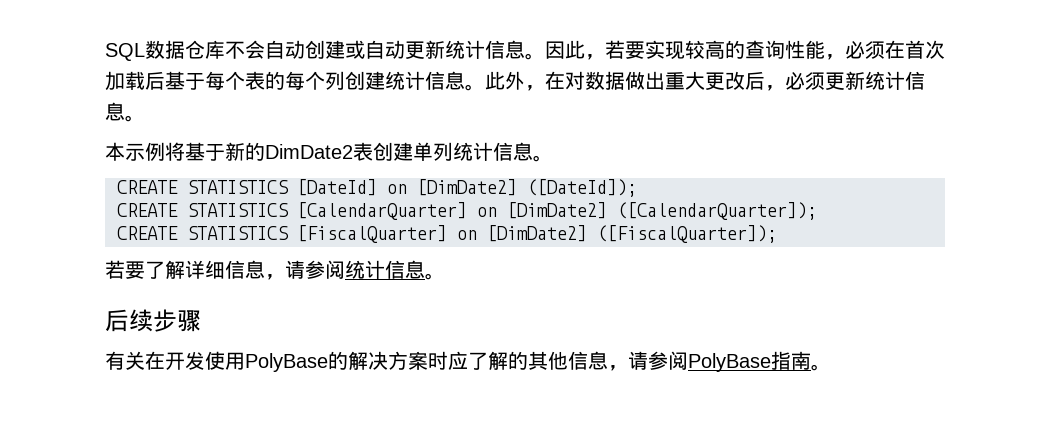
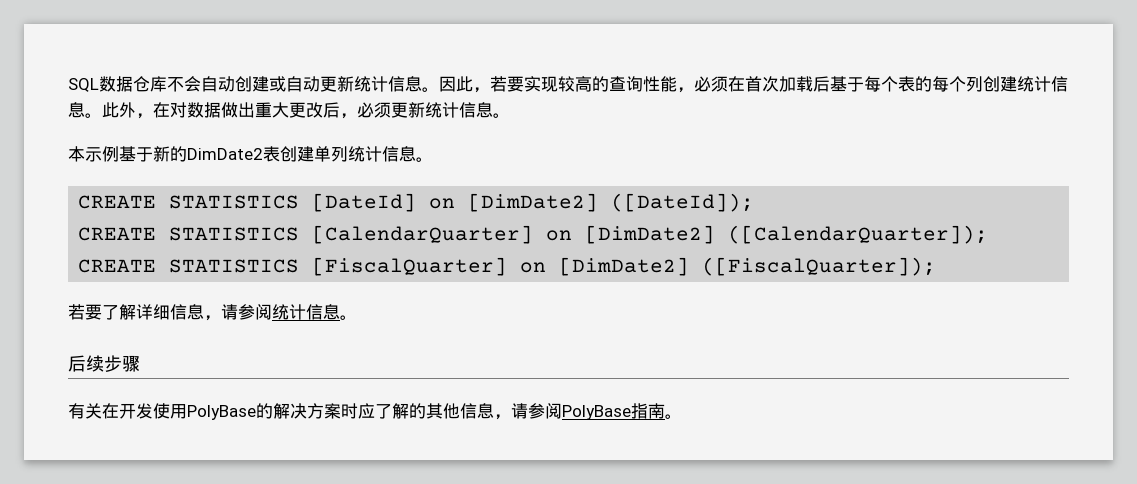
- 本示例将基于新的DimDate2表创建单列统计信息。
+ 本示例基于新的DimDate2表创建单列统计信息。

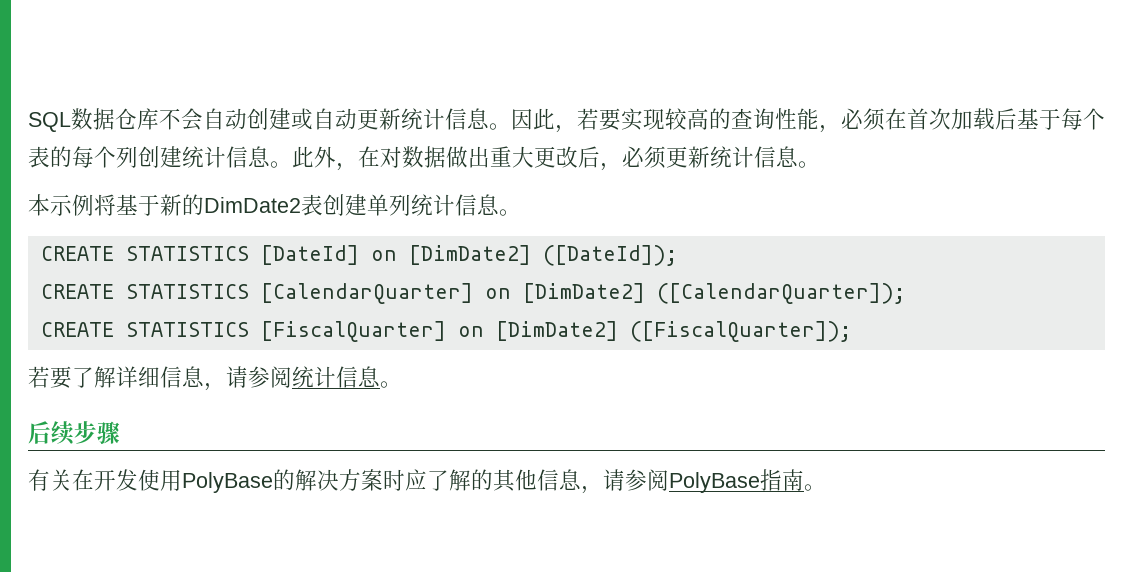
- 本示例基于新的DimDate2表创建单列统计信息。
+ 本示例将基于新的DimDate2表创建单列统计信息。

